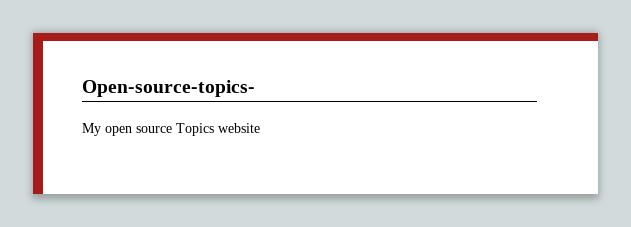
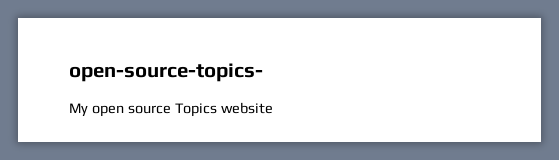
- Open-source-topics-
+ open-source-topics-

